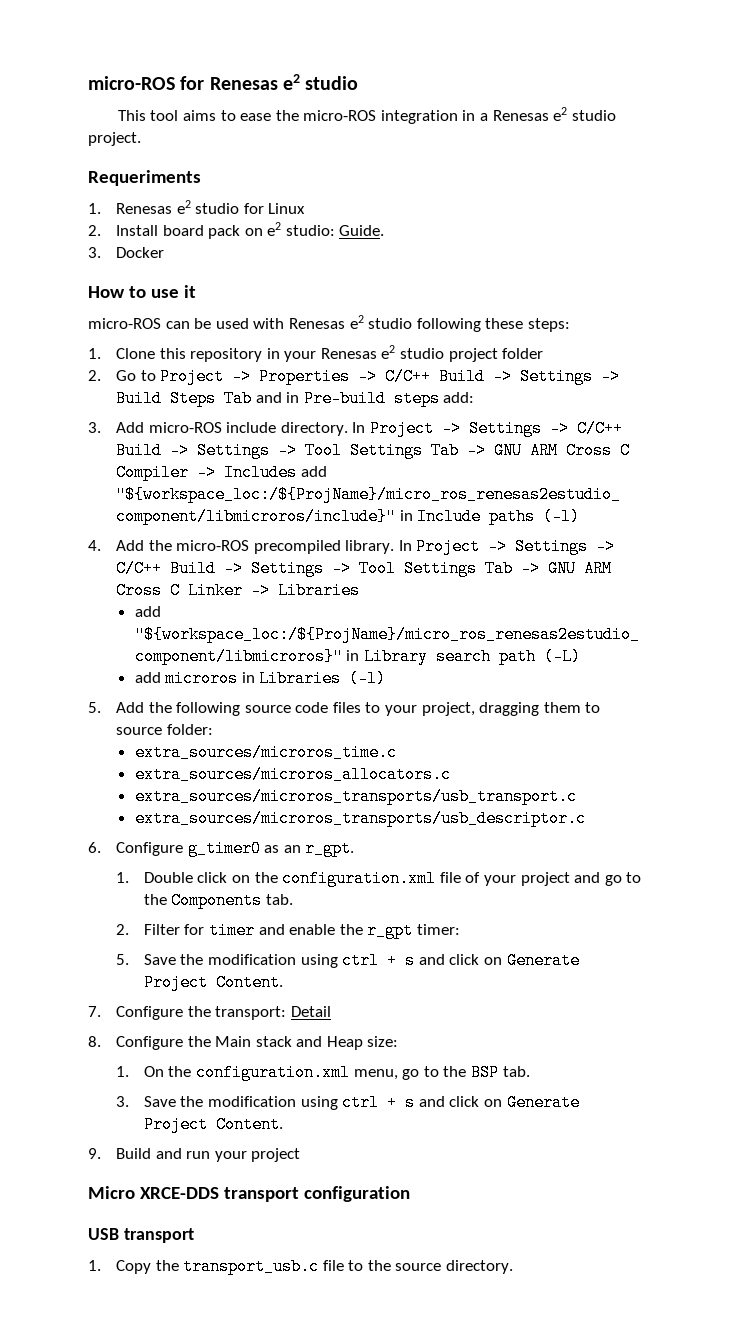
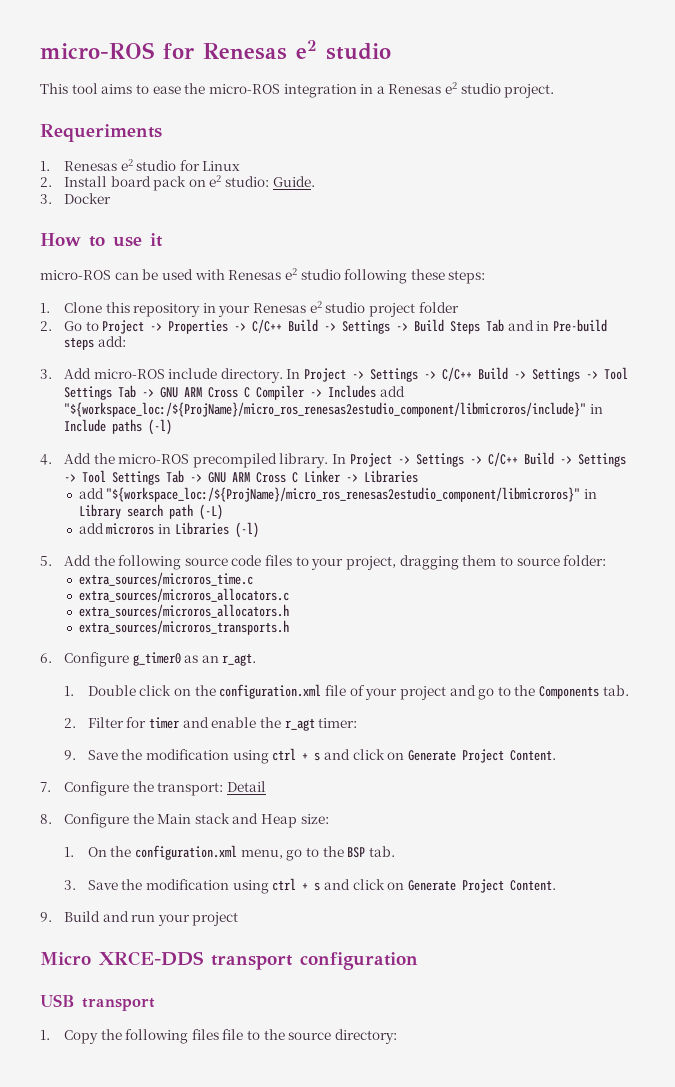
- extra_sources/microros_transports/usb_transport.c
- extra_sources/microros_transports/usb_descriptor.c
+ extra_sources/microros_allocators.h
+ extra_sources/microros_transports.h
- 6. Configure g_timer0 as an r_gpt.
+ 6. Configure g_timer0 as an r_agt.
- 2. Filter for timer and enable the r_gpt timer:
+ 2. Filter for timer and enable the r_agt timer:
- 5. Save the modification using ctrl + s and click on Generate Project Content.
+ 9. Save the modification using ctrl + s and click on Generate Project Content.
- 1. Copy the transport_usb.c file to the source directory.
+ 1. Copy the following files file to the source directory:

